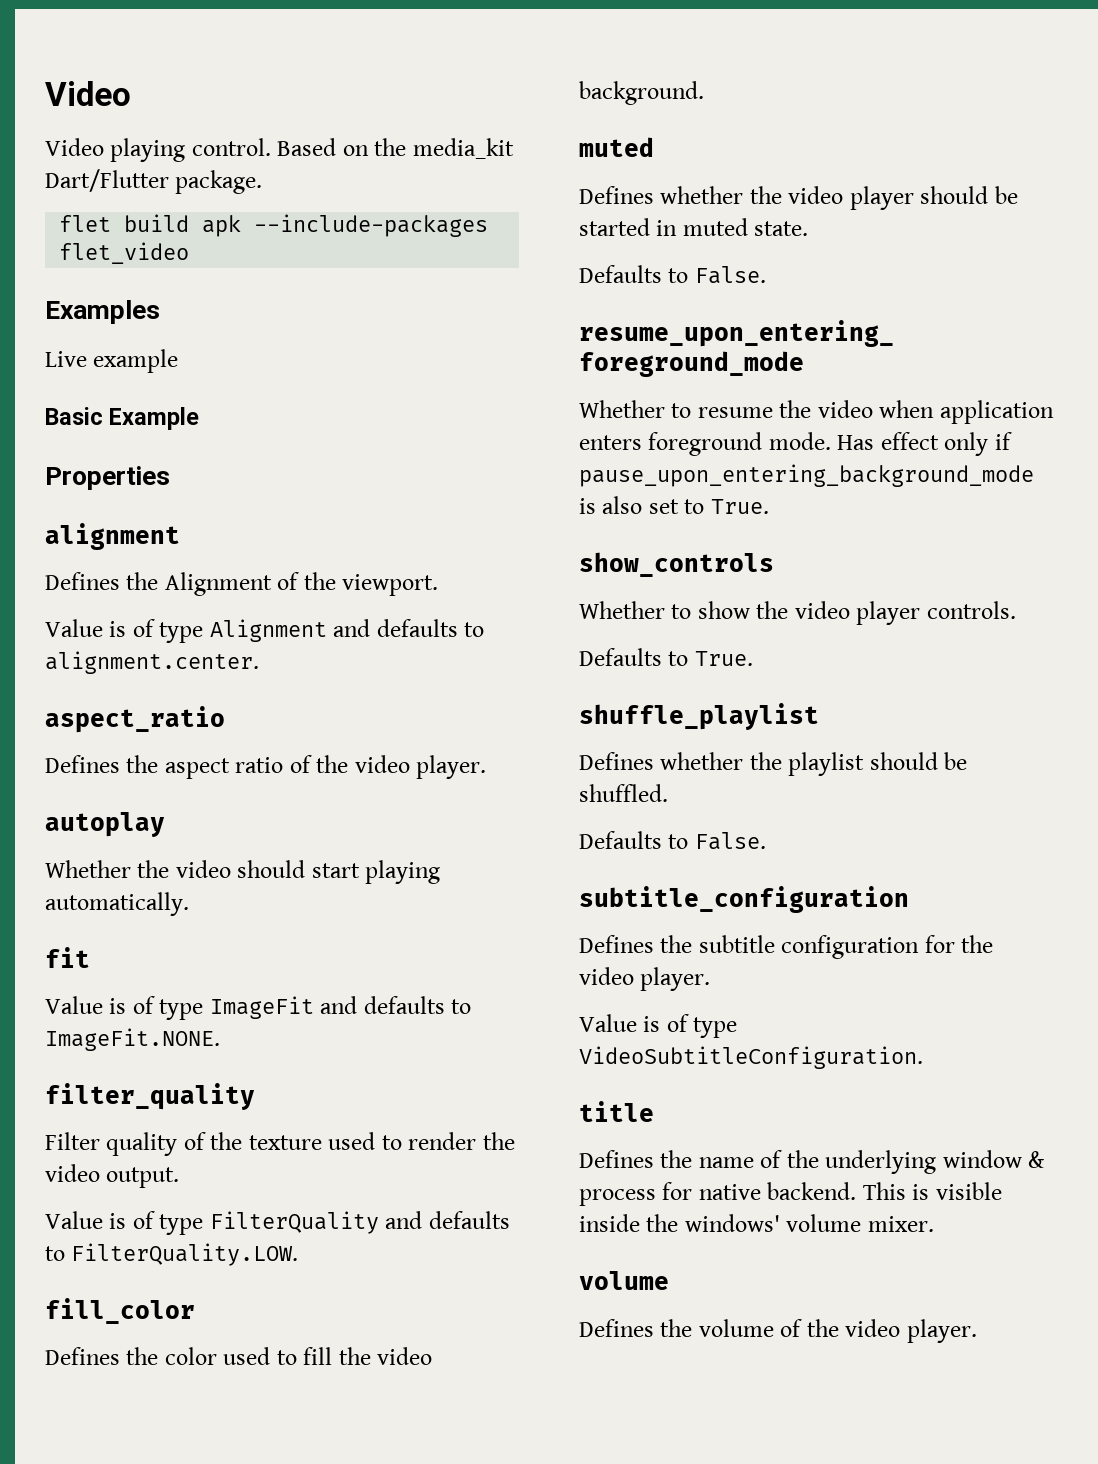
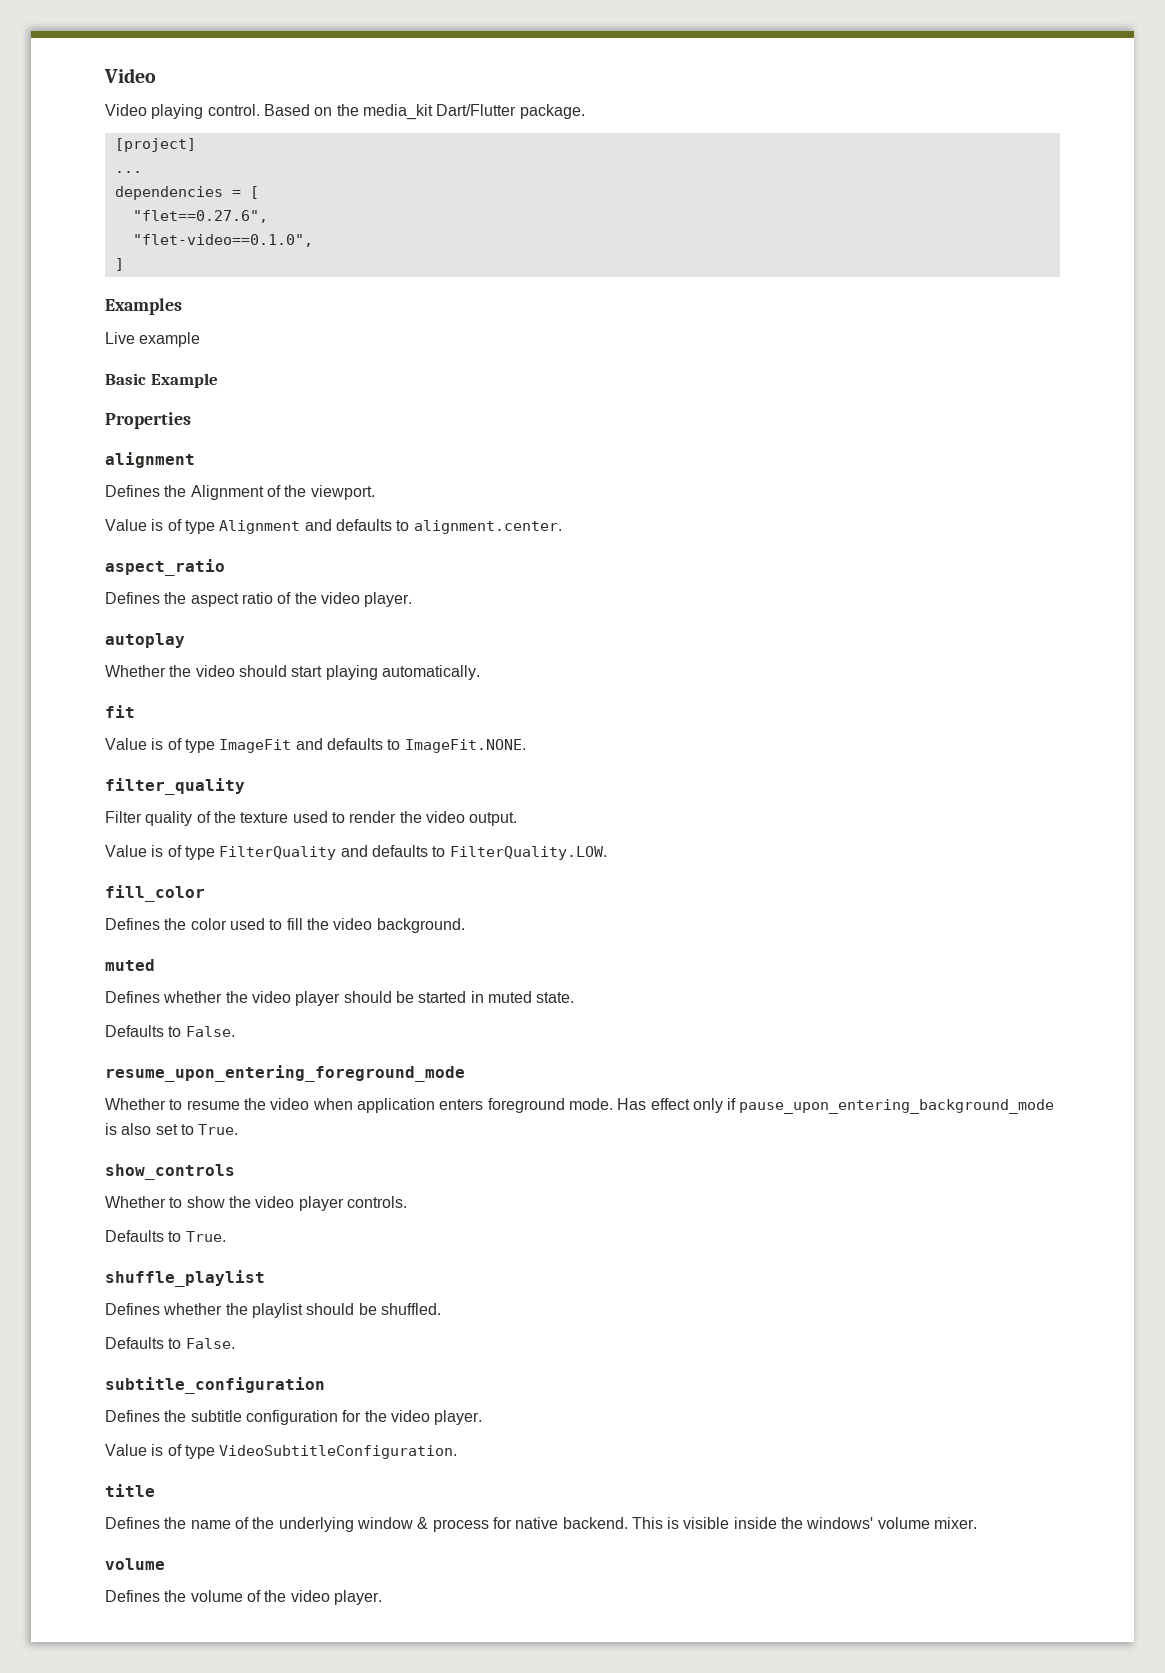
- flet build apk --include-packages flet_video
+ [project]
+ ...
+ dependencies = [
+ "flet==0.27.6",
+ "flet-video==0.1.0",
+ ]

